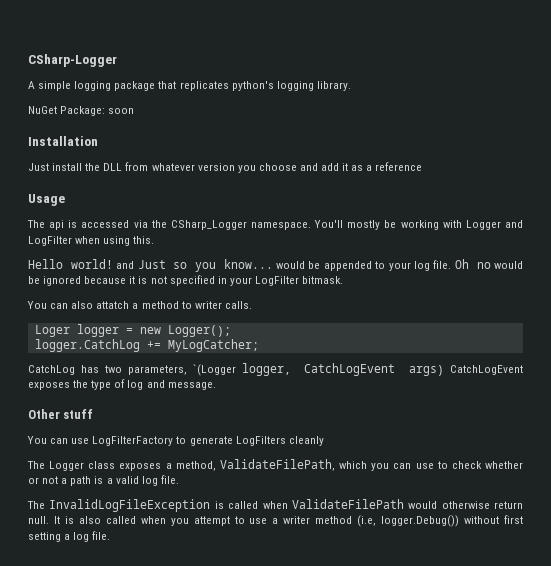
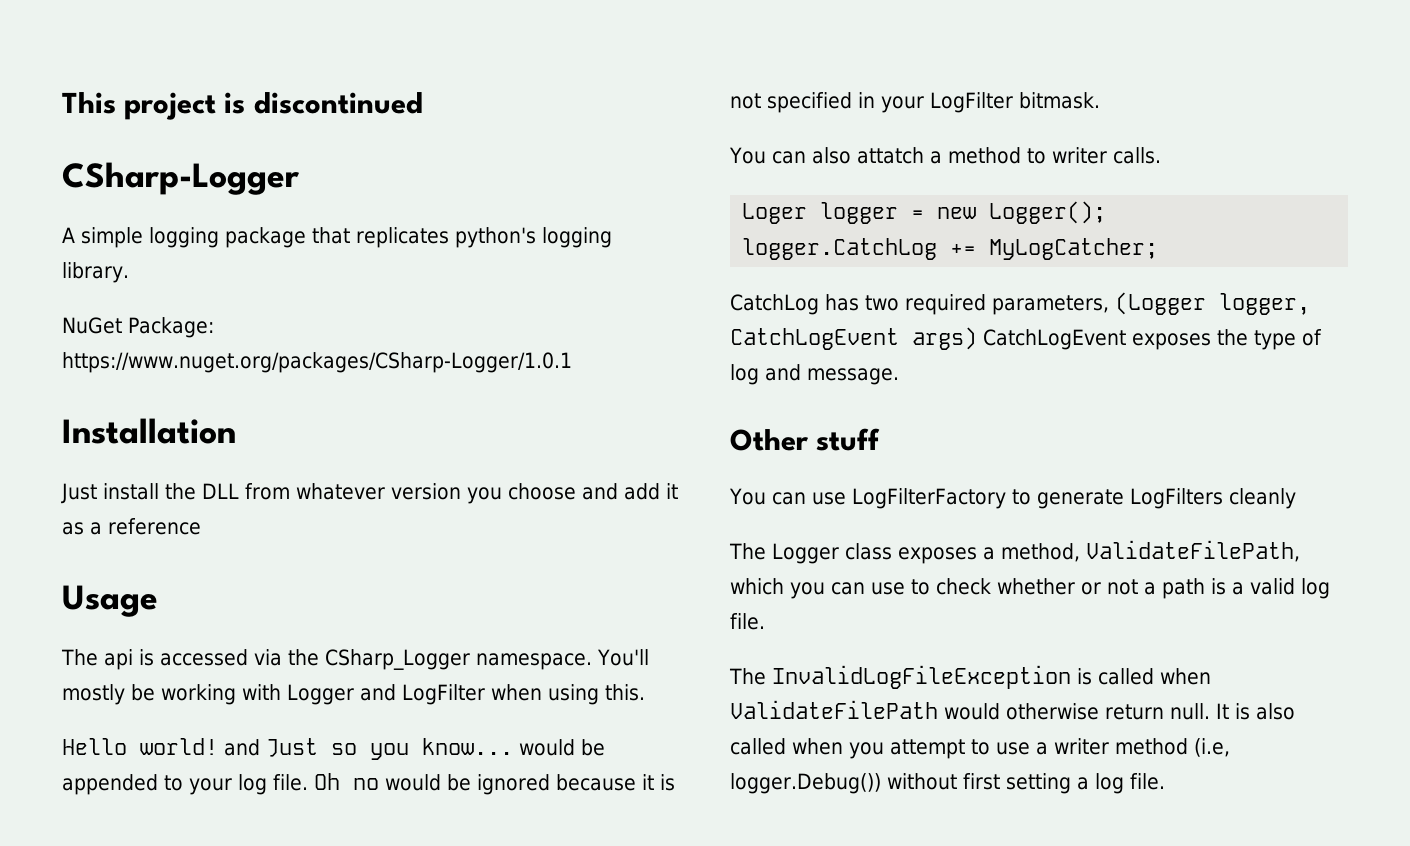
+ This project is discontinued
- NuGet Package: soon
+ NuGet Package: https://www.nuget.org/packages/CSharp-Logger/1.0.1
- CatchLog has two parameters, `(Logger logger, CatchLogEvent args) CatchLogEvent exposes the type of log and message.
+ CatchLog has two required parameters, (Logger logger, CatchLogEvent args) CatchLogEvent exposes the type of log and message.

